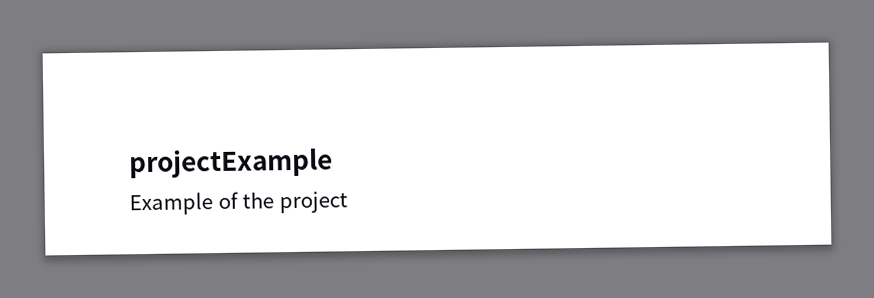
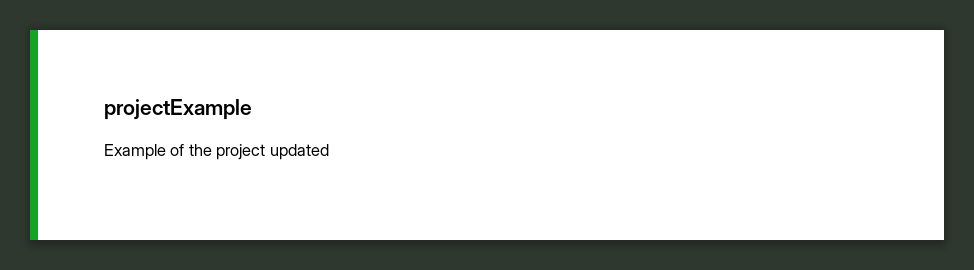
- Example of the project
+ Example of the project updated

